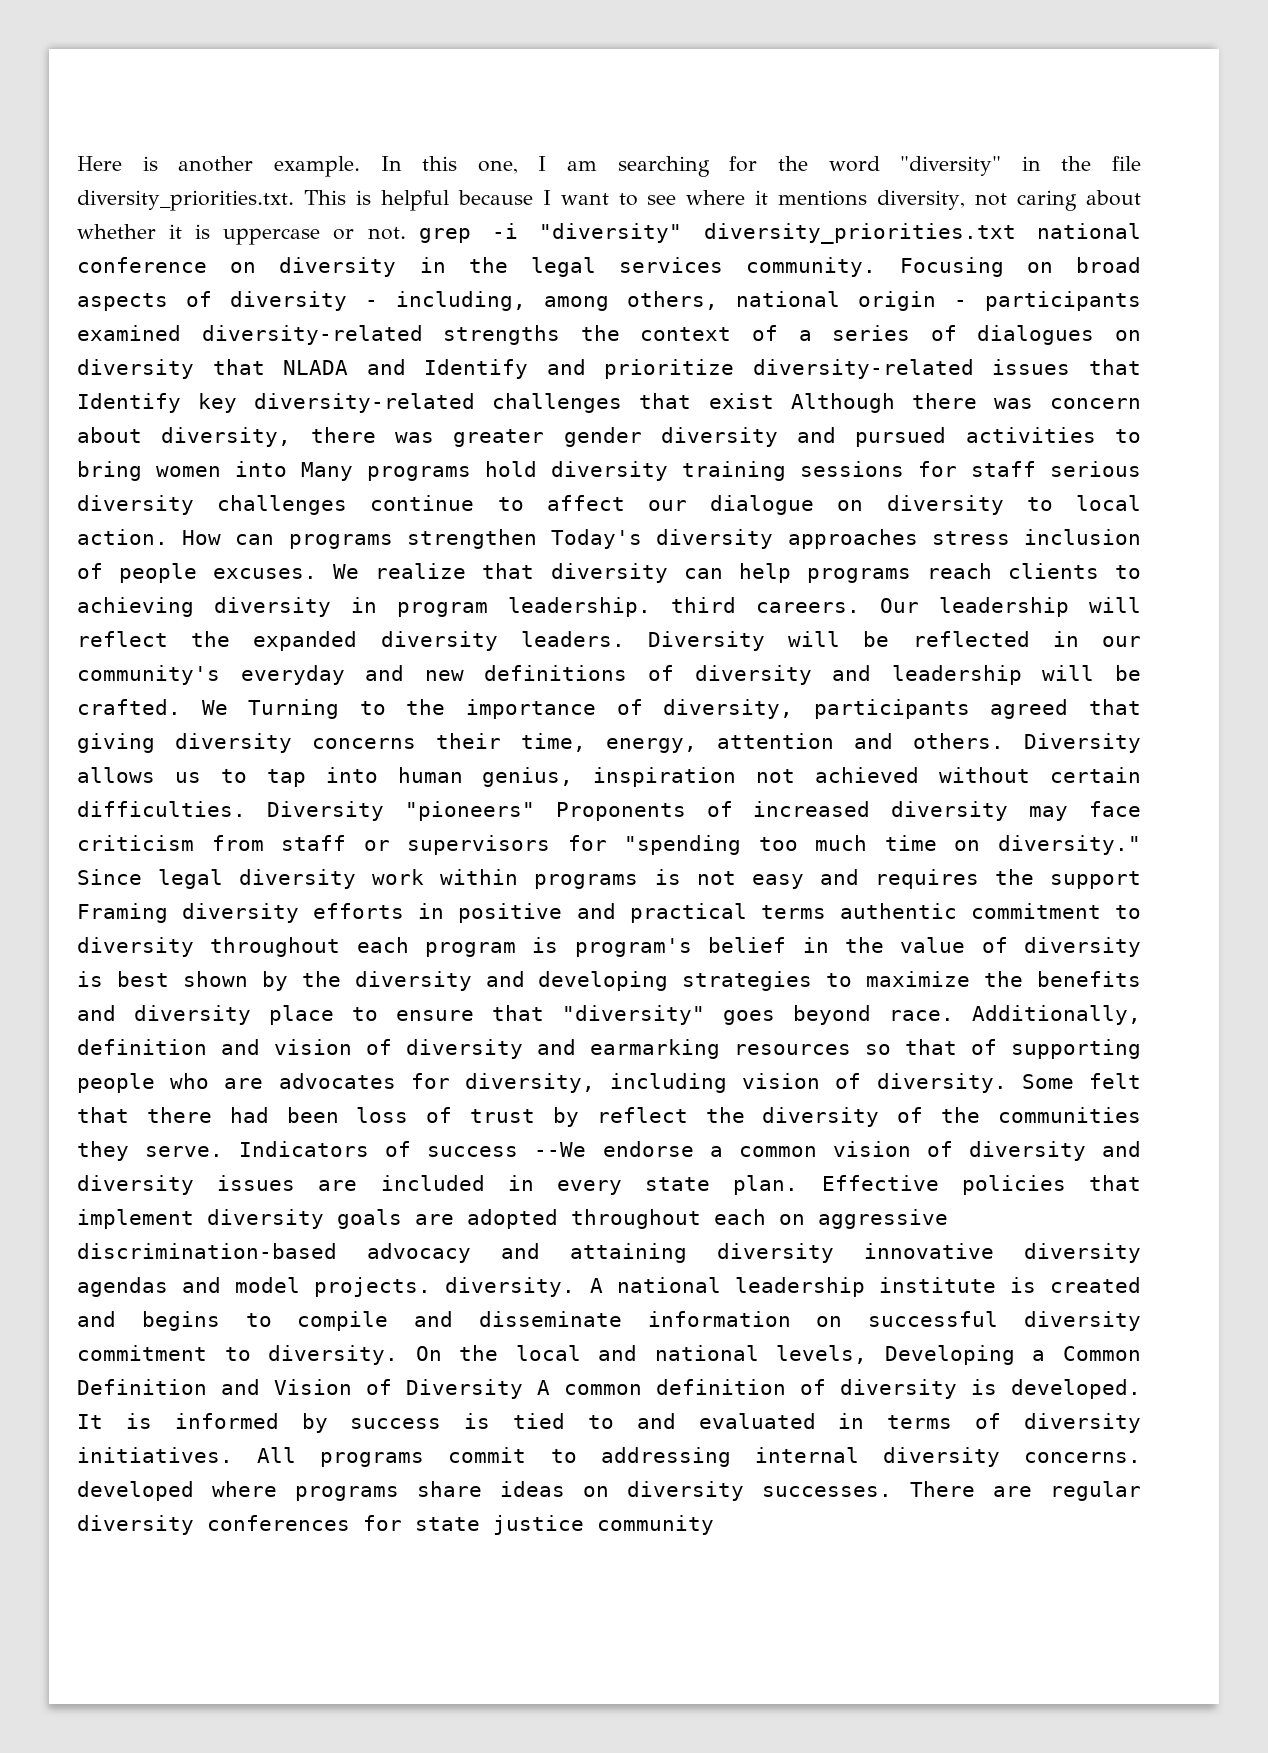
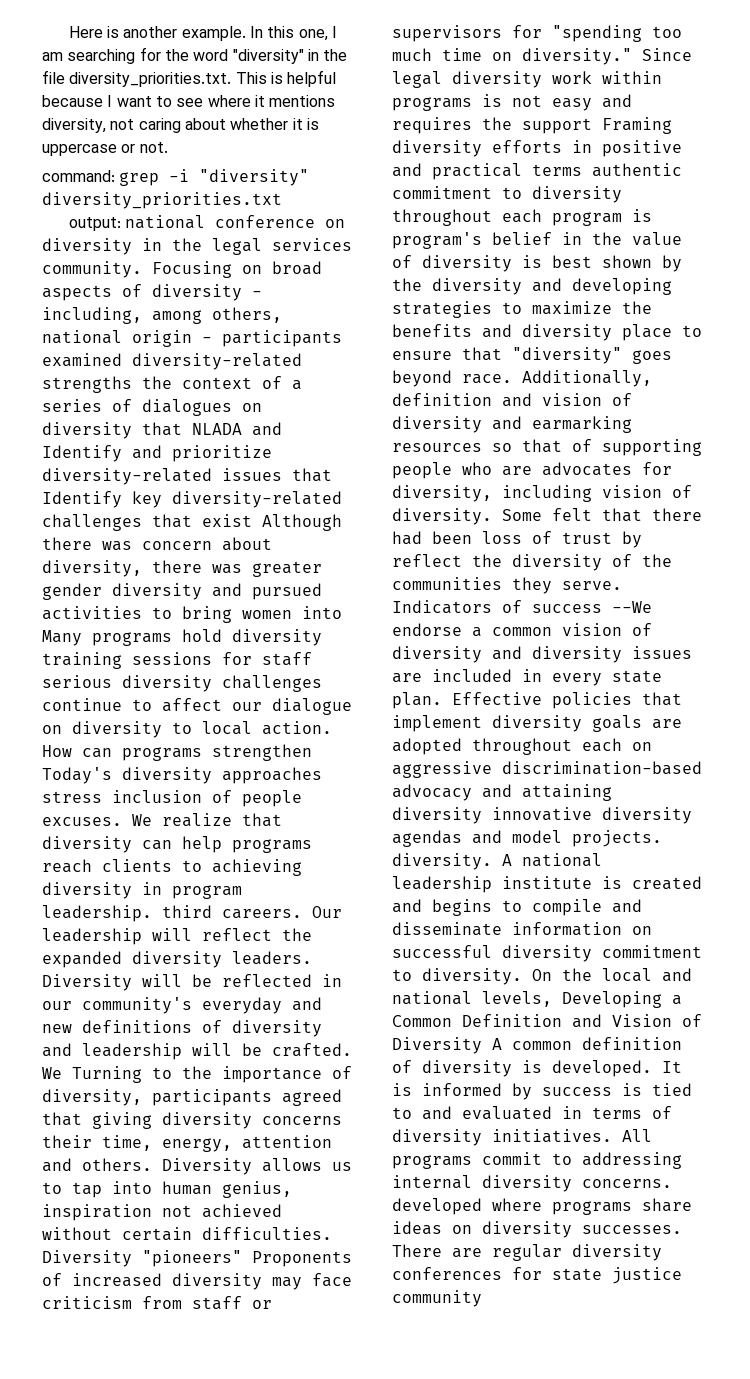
- In this one, I am searching for the word "diversity" in the file diversity_priorities.txt. This is helpful because I want to see where it mentions diversity, not caring about whether it is uppercase or not. grep -i "diversity" diversity_priorities.txt national conference on diversity in the legal services community.
+ In this one, I am searching for the word "diversity" in the file diversity_priorities.txt. This is helpful because I want to see where it mentions diversity, not caring about whether it is uppercase or not.
+ command: grep -i "diversity" diversity_priorities.txt
+ output: national conference on diversity in the legal services community.

